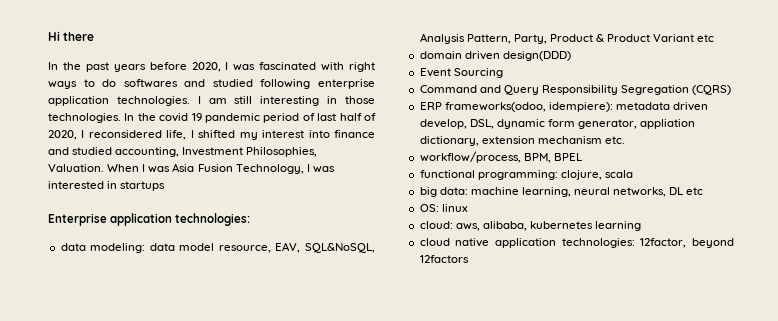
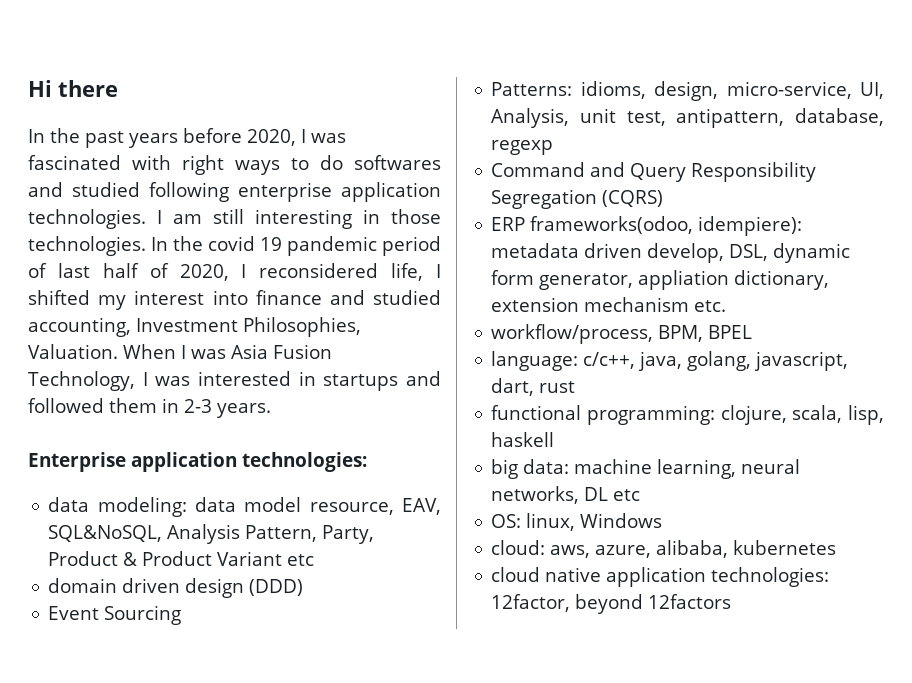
- When I was Asia Fusion Technology, I was interested in startups
+ When I was Asia Fusion Technology, I was interested in startups and followed them in 2-3 years.
- domain driven design(DDD)
+ domain driven design (DDD)
+ Patterns: idioms, design, micro-service, UI, Analysis, unit test, antipattern, database, regexp
+ language: c/c++, java, golang, javascript, dart, rust
- functional programming: clojure, scala
+ functional programming: clojure, scala, lisp, haskell
- OS: linux
+ OS: linux, Windows
- cloud: aws, alibaba, kubernetes learning
+ cloud: aws, azure, alibaba, kubernetes

